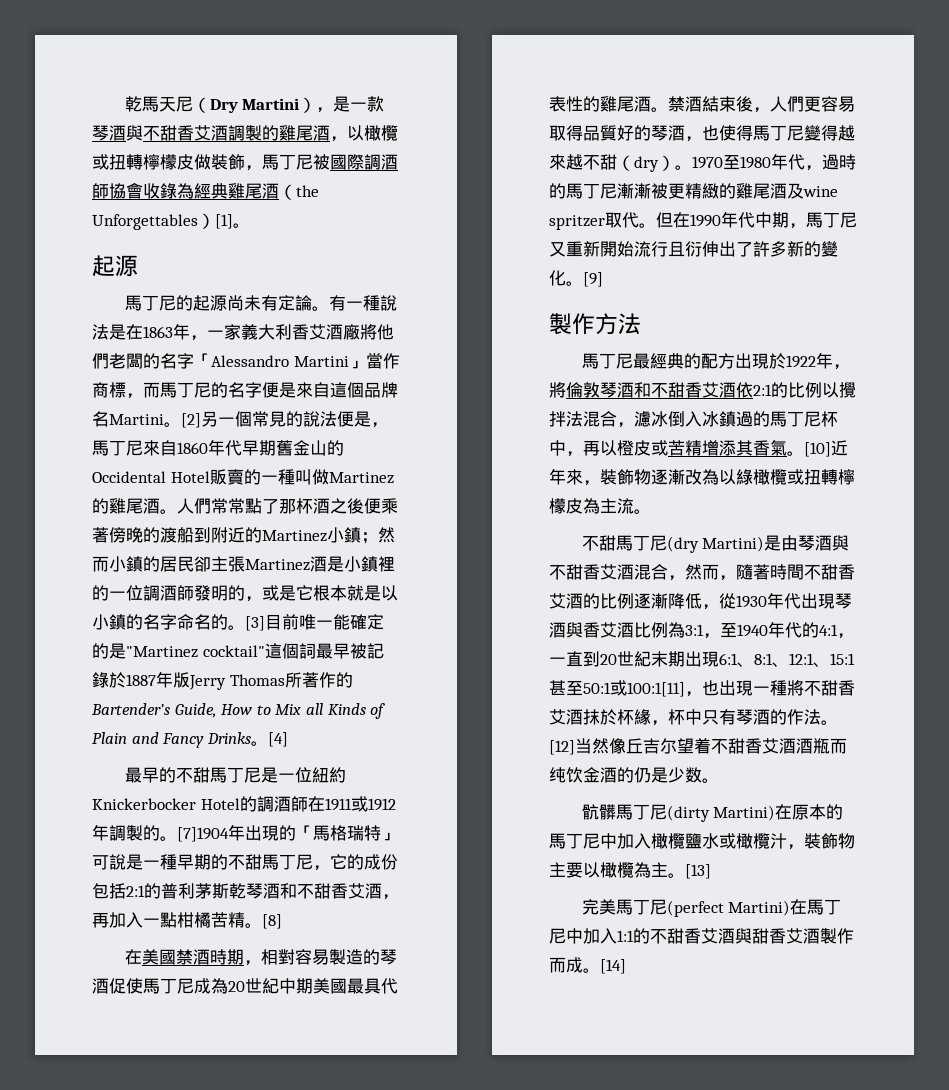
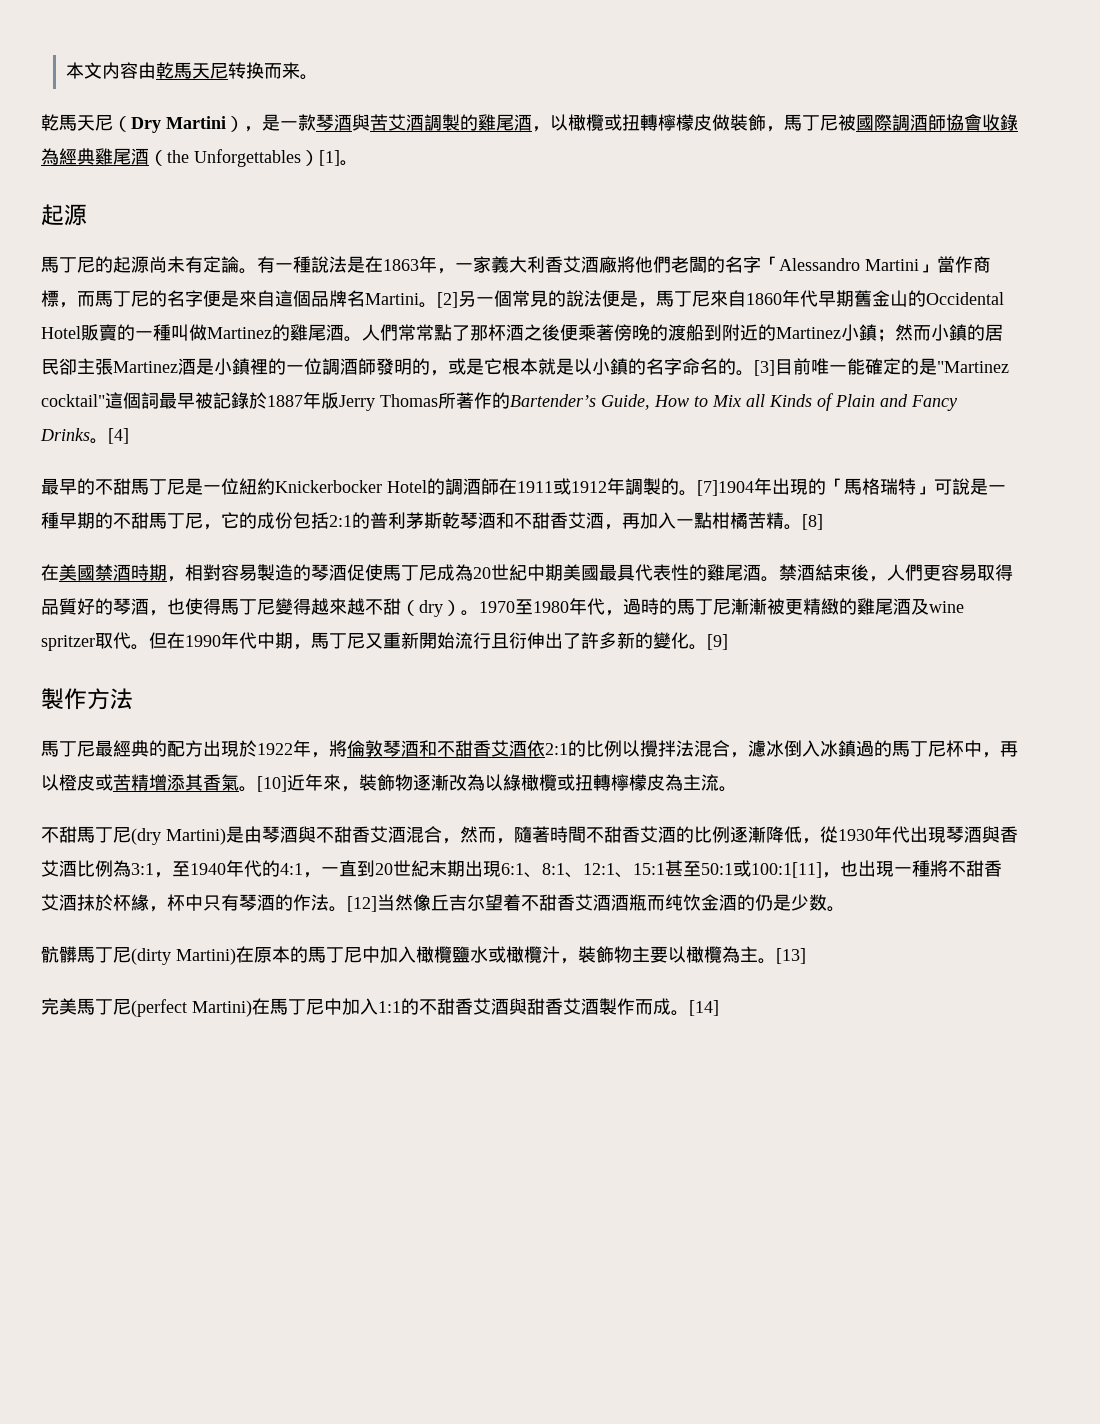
+ 本文内容由乾馬天尼转换而来。
- 乾馬天尼（Dry Martini），是一款琴酒與不甜香艾酒調製的雞尾酒，以橄欖或扭轉檸檬皮做裝飾，馬丁尼被國際調酒師協會收錄為經典雞尾酒（the Unforgettables）[1]。
+ 乾馬天尼（Dry Martini），是一款琴酒與苦艾酒調製的雞尾酒，以橄欖或扭轉檸檬皮做裝飾，馬丁尼被國際調酒師協會收錄為經典雞尾酒（the Unforgettables）[1]。

